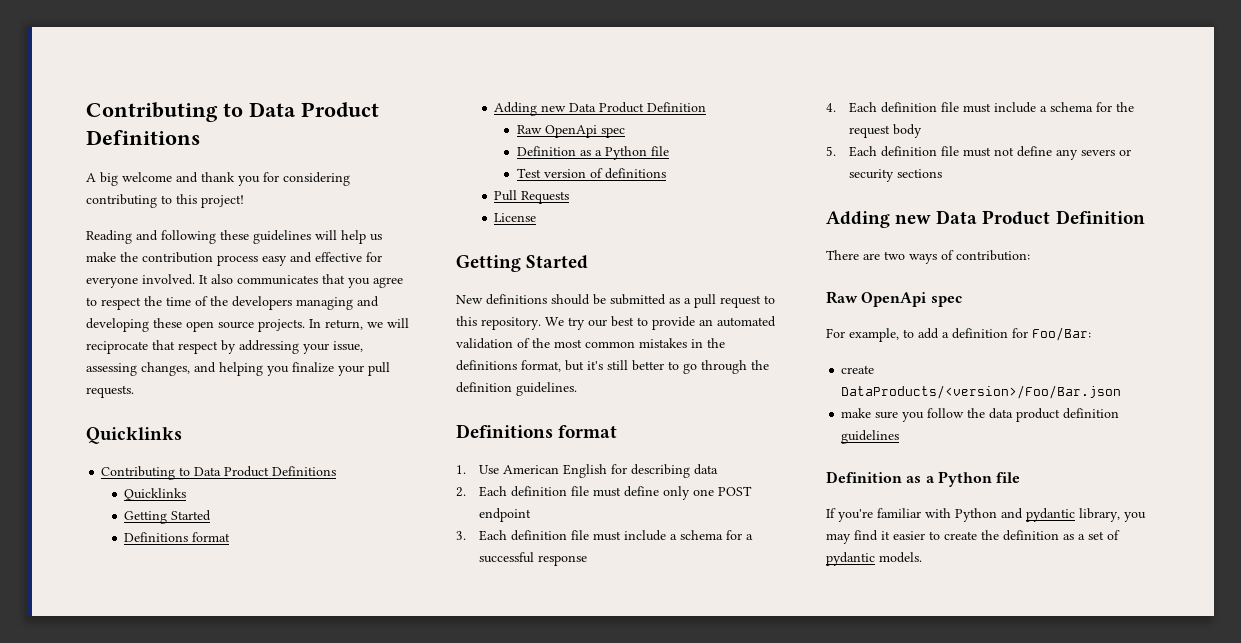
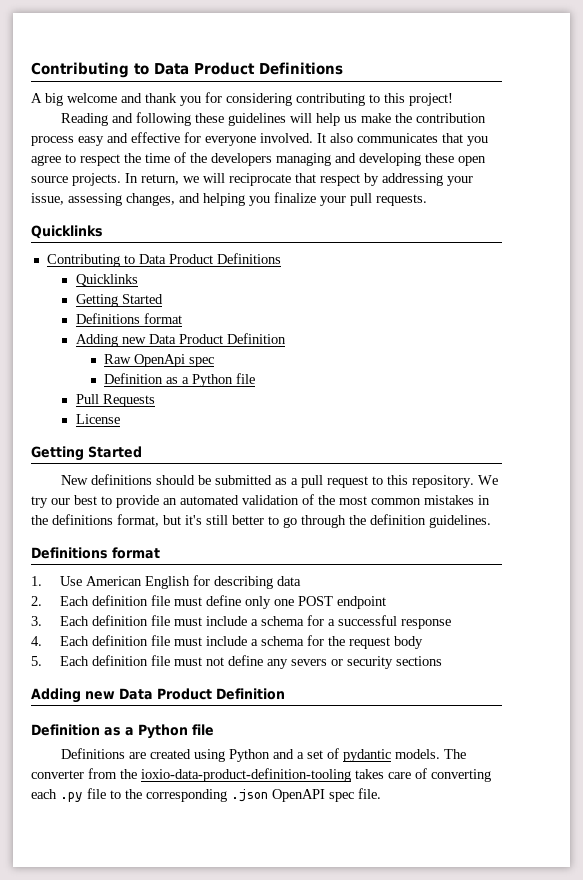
- Test version of definitions
  5. Each definition file must not define any severs or security sections
  Adding new Data Product Definition
- There are two ways of contribution:
- Raw OpenApi spec
- For example, to add a definition for Foo/Bar:
- create DataProducts/<version>/Foo/Bar.json
- make sure you follow the data product definition guidelines
  Definition as a Python file
- If you're familiar with Python and pydantic library, you may find it easier to create the definition as a set of pydantic models.
+ Definitions are created using Python and a set of pydantic models.
+ The converter from the ioxio-data-product-definition-tooling takes care of converting each .py file to the corresponding .json OpenAPI spec file.

